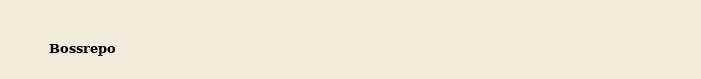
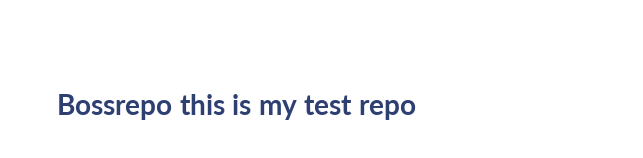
- Bossrepo
+ Bossrepo this is my test repo

